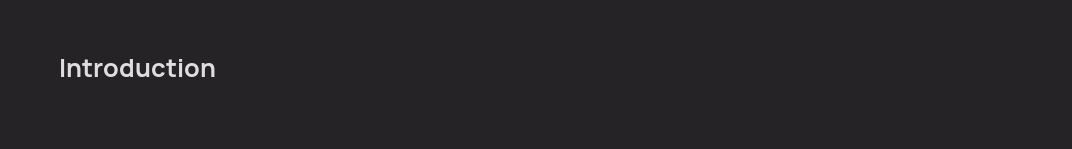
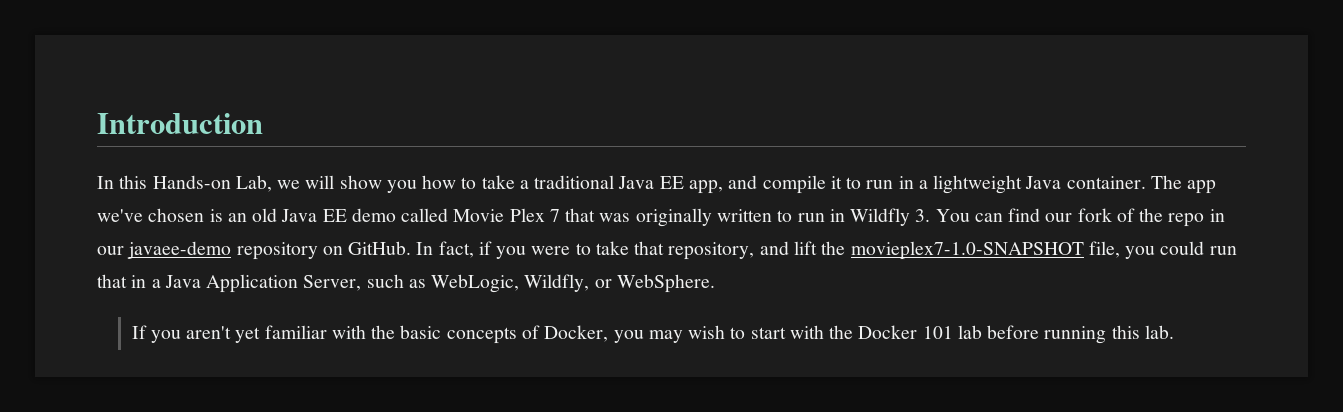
+ In this Hands-on Lab, we will show you how to take a traditional Java EE app, and compile it to run in a lightweight Java container. The app we've chosen is an old Java EE demo called Movie Plex 7 that was originally written to run in Wildfly 3. You can find our fork of the repo in our javaee-demo repository on GitHub. In fact, if you were to take that repository, and lift the movieplex7-1.0-SNAPSHOT file, you could run that in a Java Application Server, such as WebLogic, Wildfly, or WebSphere.
+ If you aren't yet familiar with the basic concepts of Docker, you may wish to start with the Docker 101 lab before running this lab.

